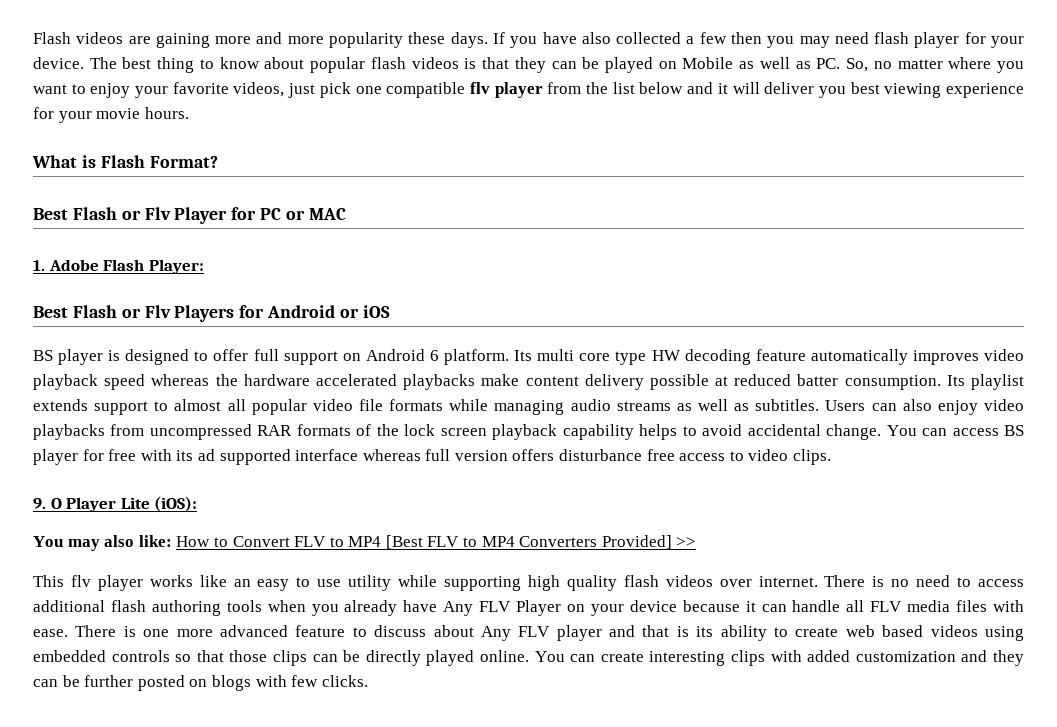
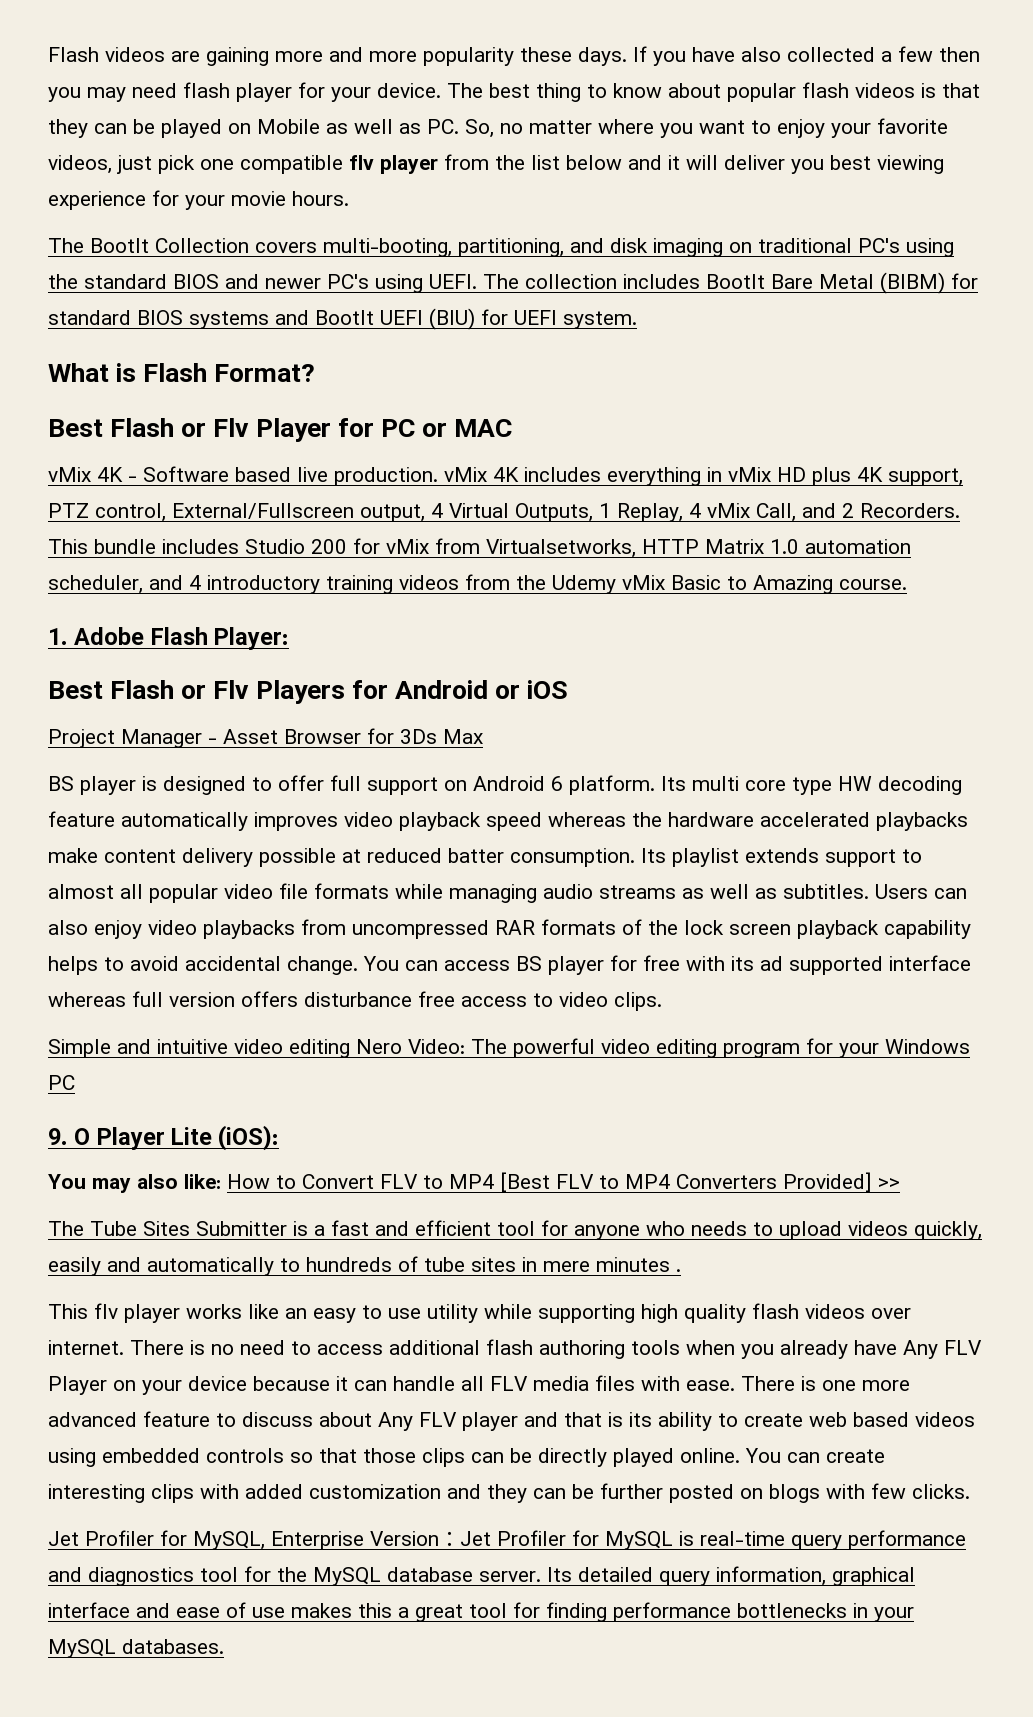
+ The BootIt Collection covers multi-booting, partitioning, and disk imaging on traditional PC's using the standard BIOS and newer PC's using UEFI. The collection includes BootIt Bare Metal (BIBM) for standard BIOS systems and BootIt UEFI (BIU) for UEFI system.
+ vMix 4K - Software based live production. vMix 4K includes everything in vMix HD plus 4K support, PTZ control, External/Fullscreen output, 4 Virtual Outputs, 1 Replay, 4 vMix Call, and 2 Recorders. This bundle includes Studio 200 for vMix from Virtualsetworks, HTTP Matrix 1.0 automation scheduler, and 4 introductory training videos from the Udemy vMix Basic to Amazing course.
+ Project Manager - Asset Browser for 3Ds Max
+ Simple and intuitive video editing Nero Video: The powerful video editing program for your Windows PC
+ The Tube Sites Submitter is a fast and efficient tool for anyone who needs to upload videos quickly, easily and automatically to hundreds of tube sites in mere minutes .
+ Jet Profiler for MySQL, Enterprise Version：Jet Profiler for MySQL is real-time query performance and diagnostics tool for the MySQL database server. Its detailed query information, graphical interface and ease of use makes this a great tool for finding performance bottlenecks in your MySQL databases.

